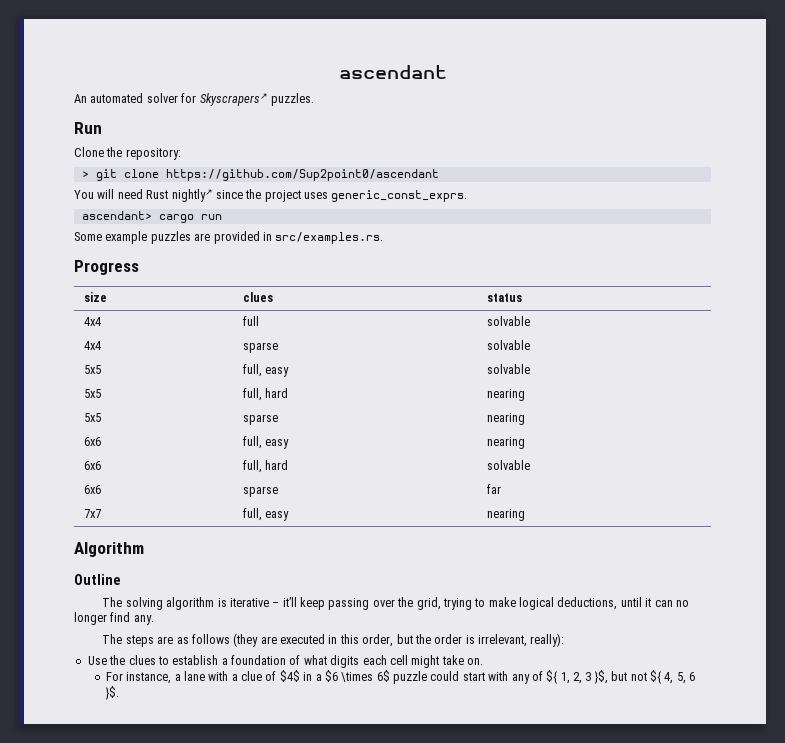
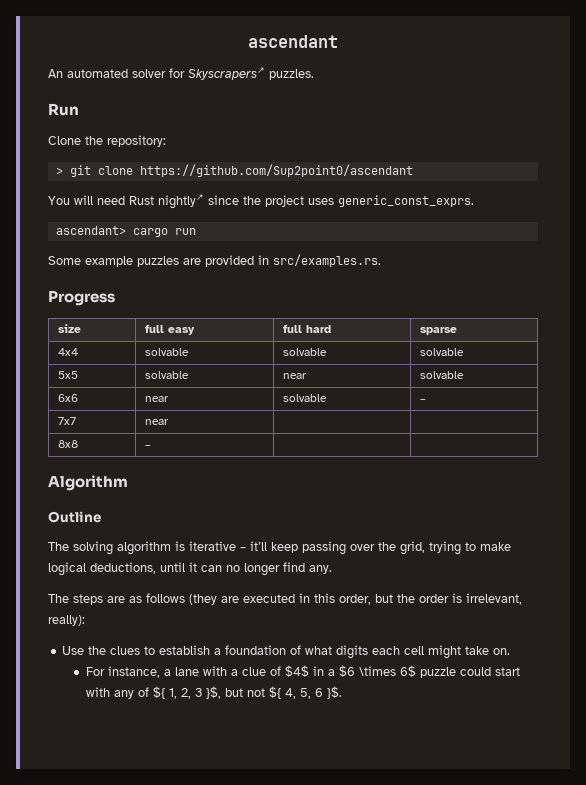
- size | clues | status
- 4x4 | full | solvable
- 4x4 | sparse | solvable
- 5x5 | full, easy | solvable
- 5x5 | full, hard | nearing
- 5x5 | sparse | nearing
- 6x6 | full, easy | nearing
- 6x6 | full, hard | solvable
- 6x6 | sparse | far
- 7x7 | full, easy | nearing
+ size | full easy | full hard | sparse
+ 4x4 | solvable | solvable | solvable
+ 5x5 | solvable | near | solvable
+ 6x6 | near | solvable | –
+ 7x7 | near | |
+ 8x8 | – | |

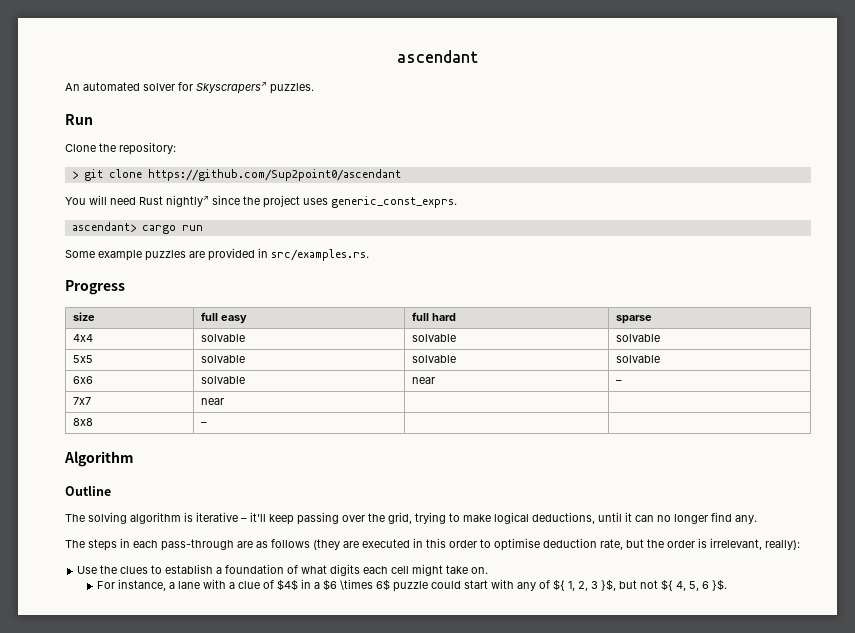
- 5x5 | solvable | near | solvable
+ 5x5 | solvable | solvable | solvable
- 6x6 | near | solvable | –
+ 6x6 | solvable | near | –
- The steps are as follows (they are executed in this order, but the order is irrelevant, really):
+ The steps in each pass-through are as follows (they are executed in this order to optimise deduction rate, but the order is irrelevant, really):

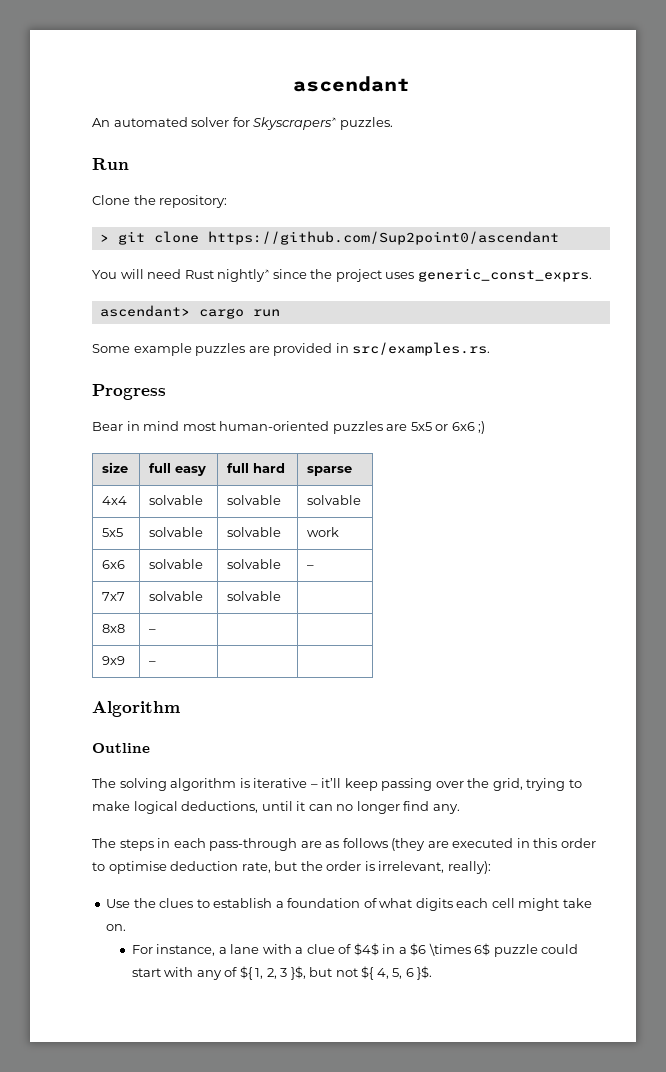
+ Bear in mind most human-oriented puzzles are 5x5 or 6x6 ;)
- 5x5 | solvable | solvable | solvable
+ 5x5 | solvable | solvable | work
- 6x6 | solvable | near | –
+ 6x6 | solvable | solvable | –
- 7x7 | near | |
+ 7x7 | solvable | solvable |
  8x8 | – | |
+ 9x9 | – | |

